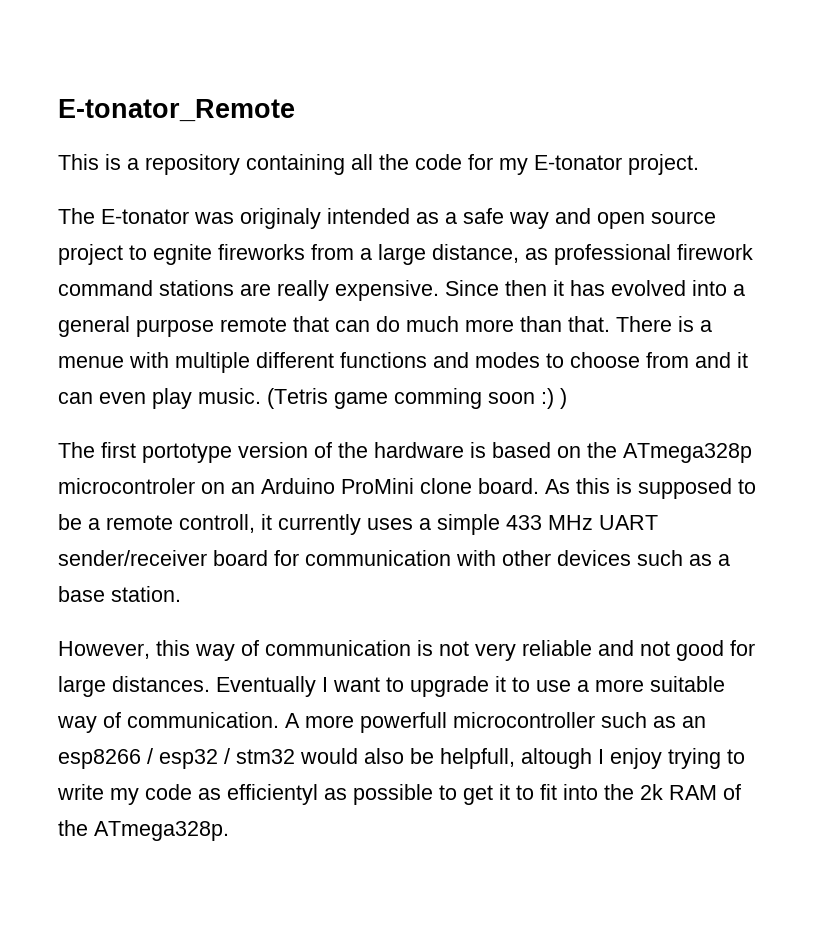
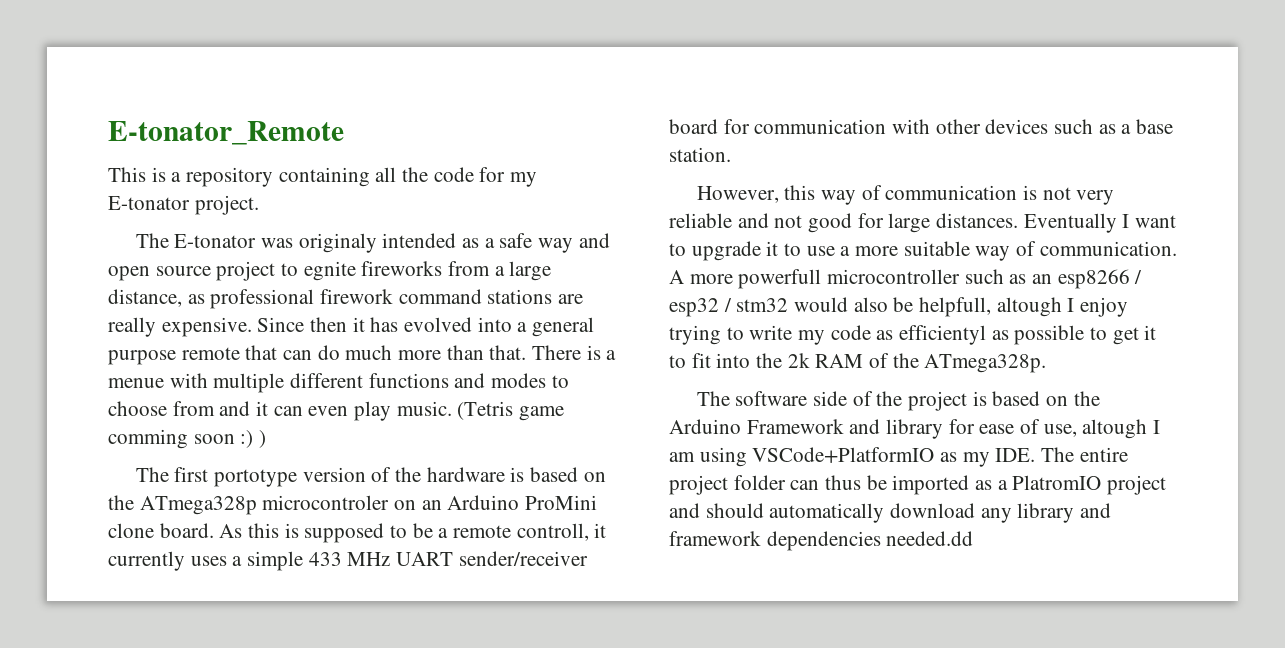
+ The software side of the project is based on the Arduino Framework and library for ease of use, altough I am using VSCode+PlatformIO as my IDE. The entire project folder can thus be imported as a PlatromIO project and should automatically download any library and framework dependencies needed.dd

